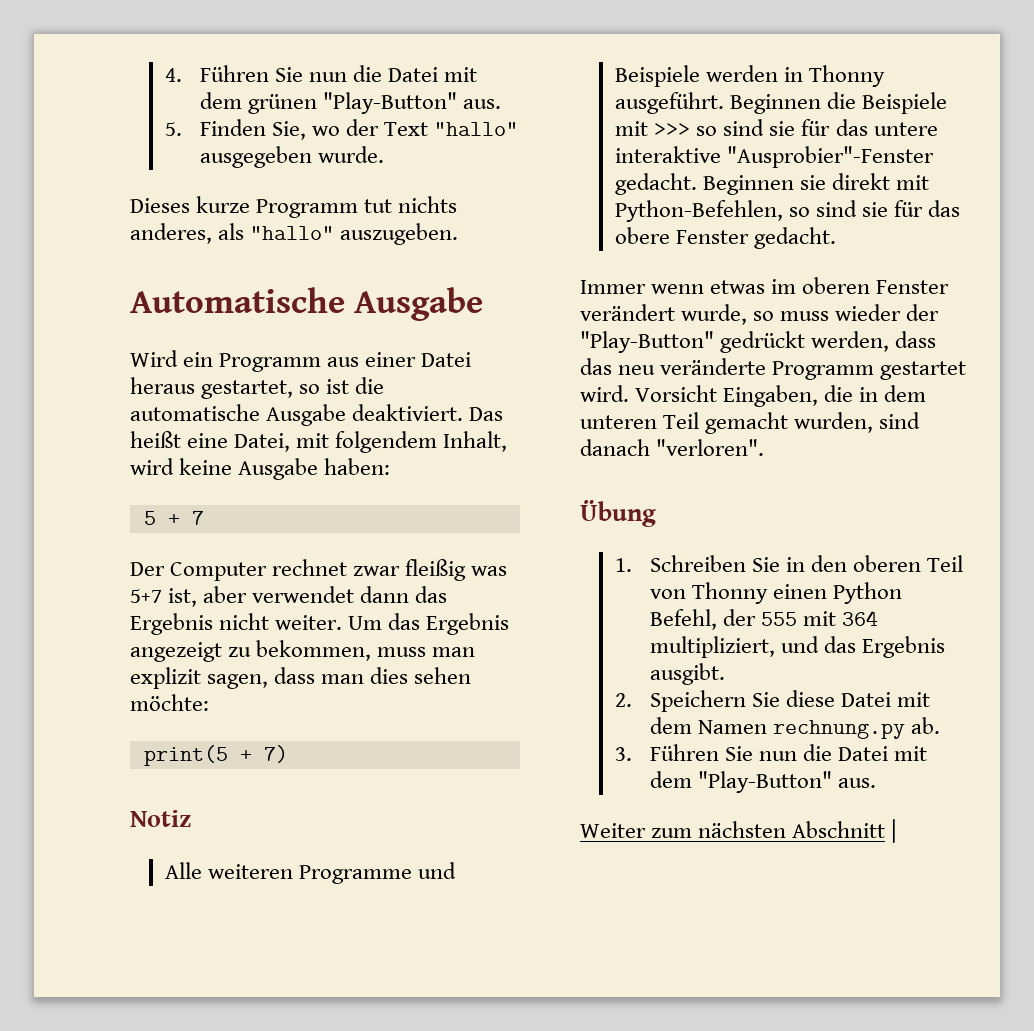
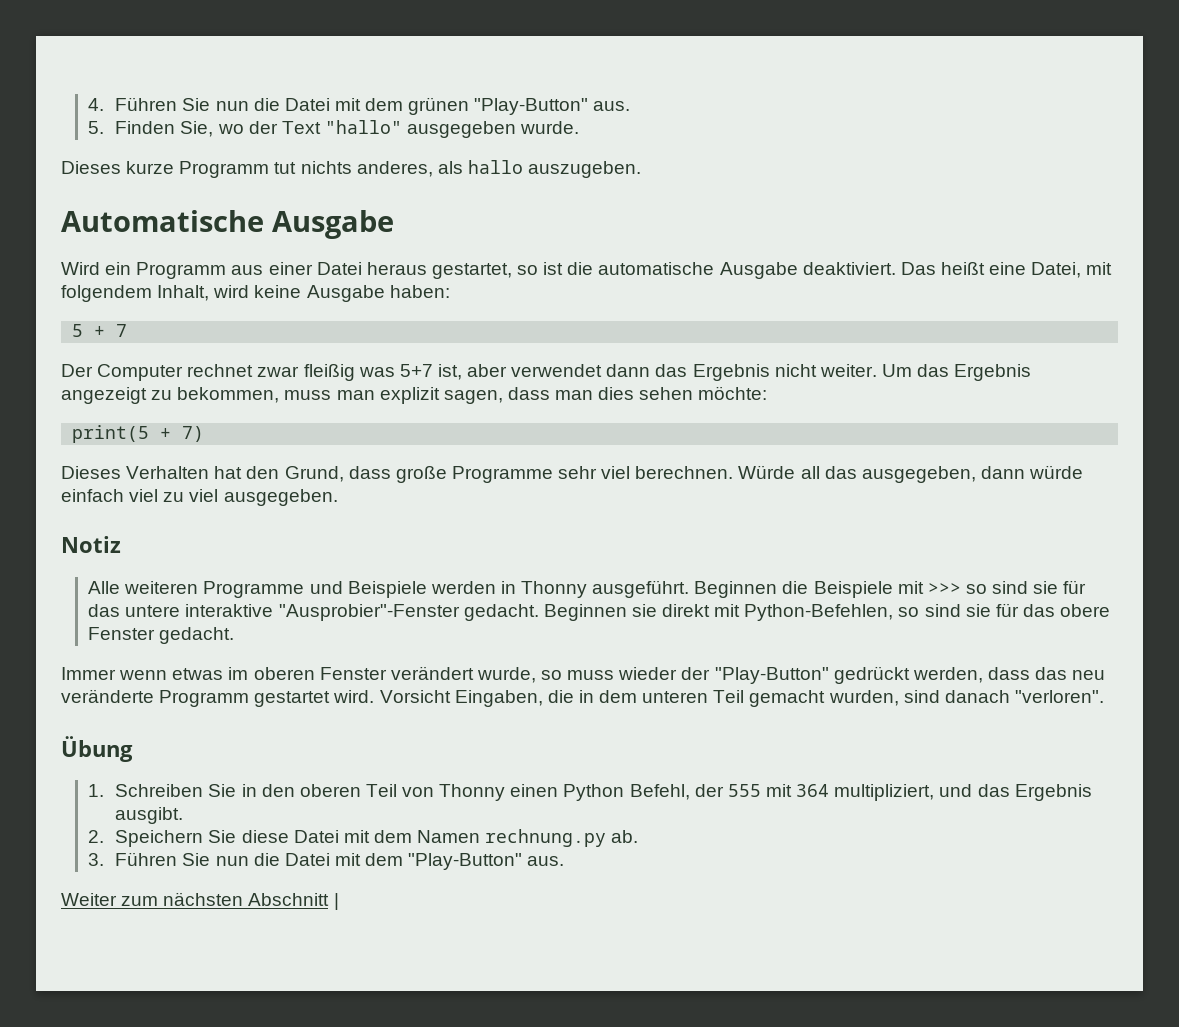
- Dieses kurze Programm tut nichts anderes, als "hallo" auszugeben.
+ Dieses kurze Programm tut nichts anderes, als hallo auszugeben.
+ Dieses Verhalten hat den Grund, dass große Programme sehr viel berechnen. Würde all das ausgegeben, dann würde einfach viel zu viel ausgegeben.

